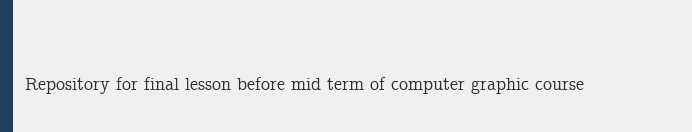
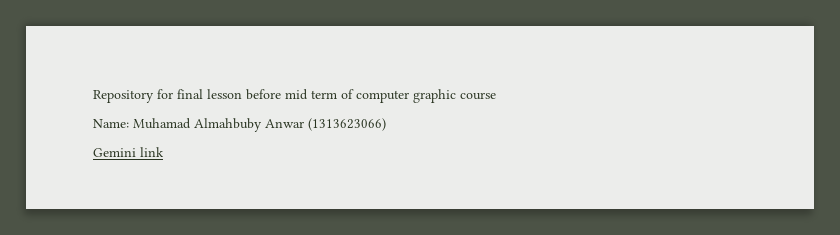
+ Name: Muhamad Almahbuby Anwar (1313623066)
+ Gemini link

